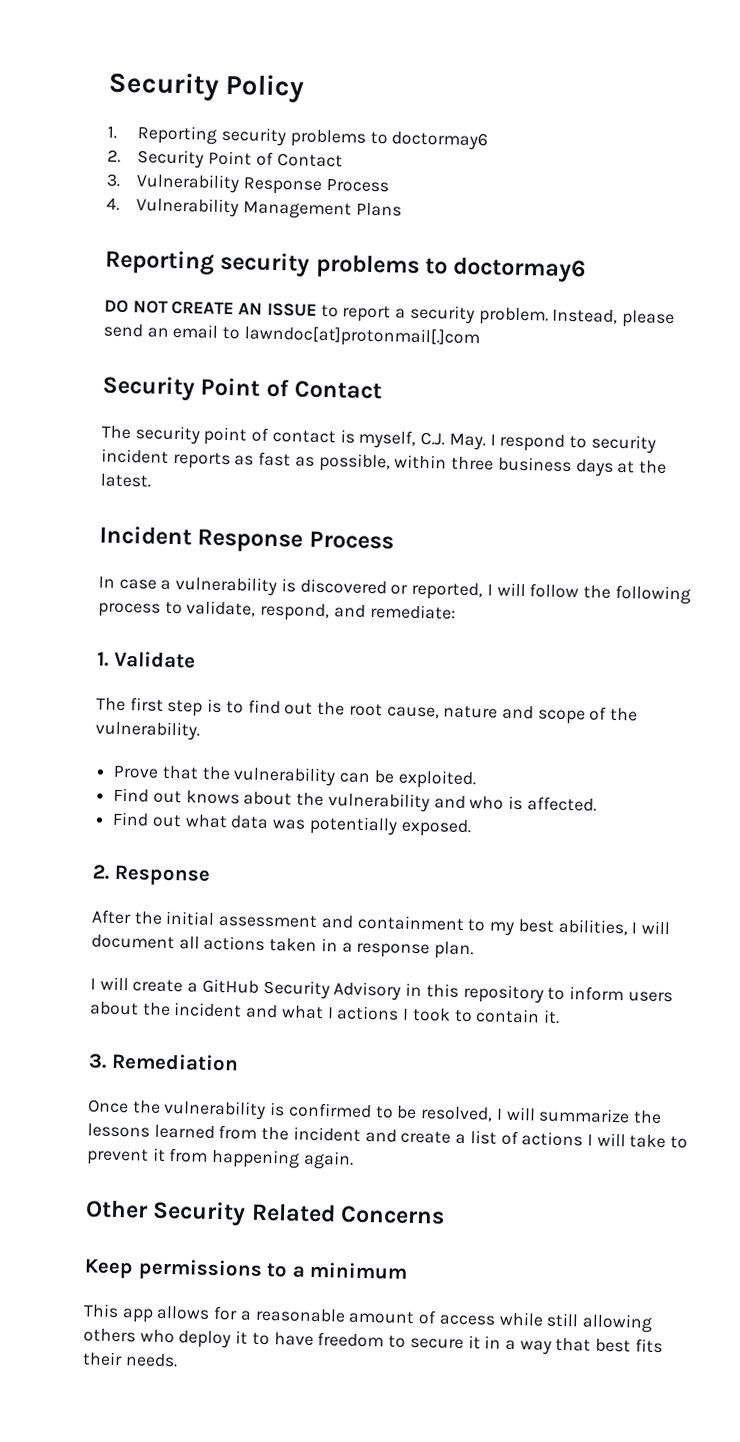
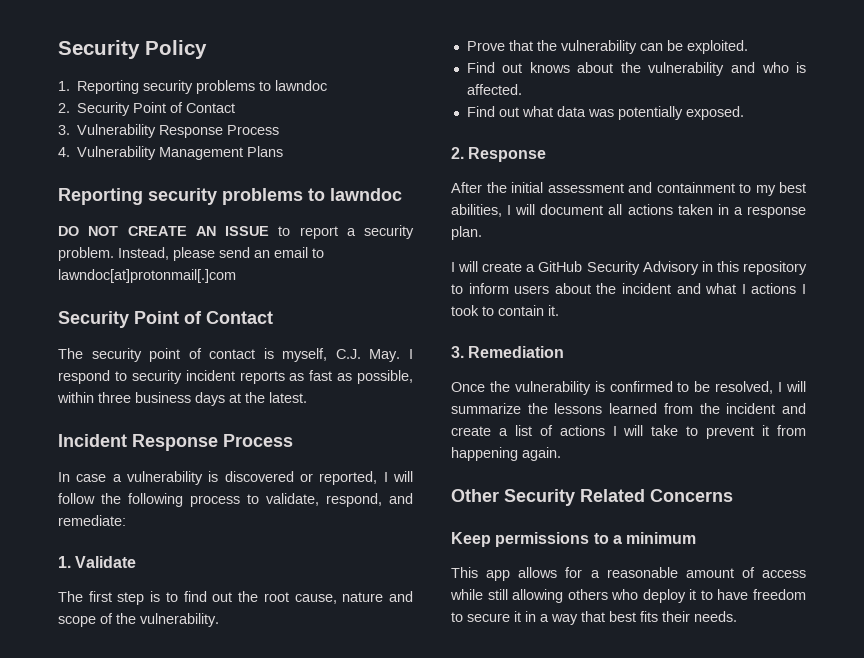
- 1. Reporting security problems to doctormay6
+ 1. Reporting security problems to lawndoc
  4. Vulnerability Management Plans
- Reporting security problems to doctormay6
+ Reporting security problems to lawndoc

